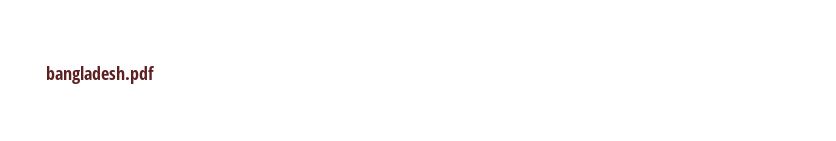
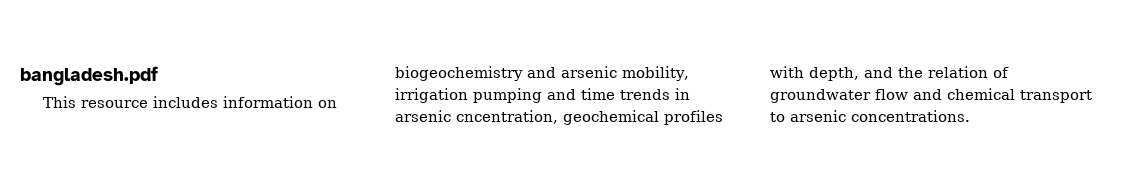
+ This resource includes information on biogeochemistry and arsenic mobility, irrigation pumping and time trends in arsenic cncentration, geochemical profiles with depth, and the relation of groundwater flow and chemical transport to arsenic concentrations.

